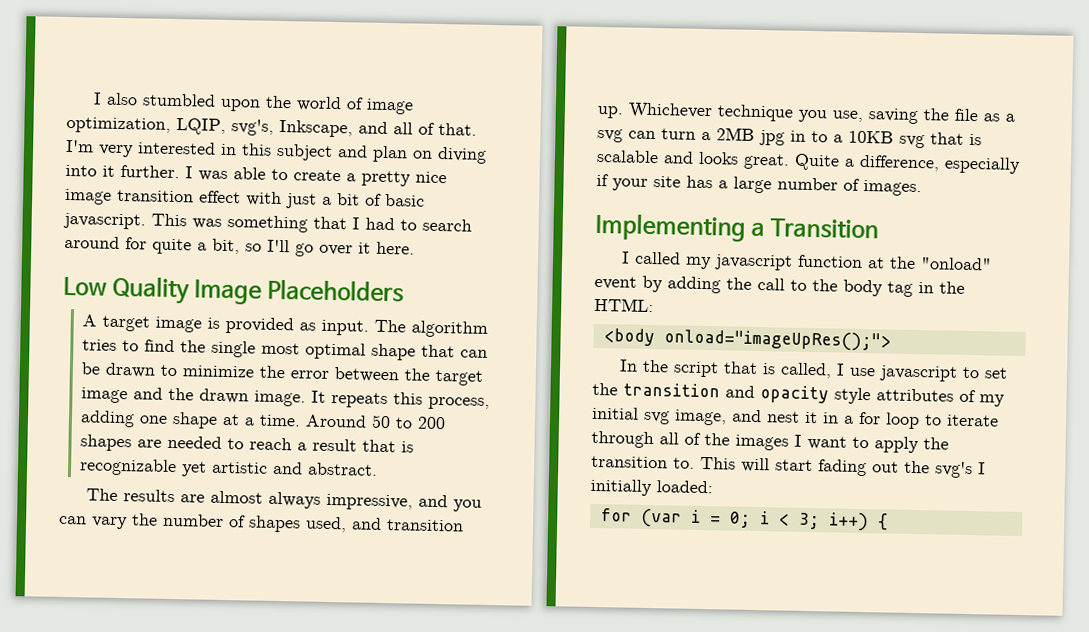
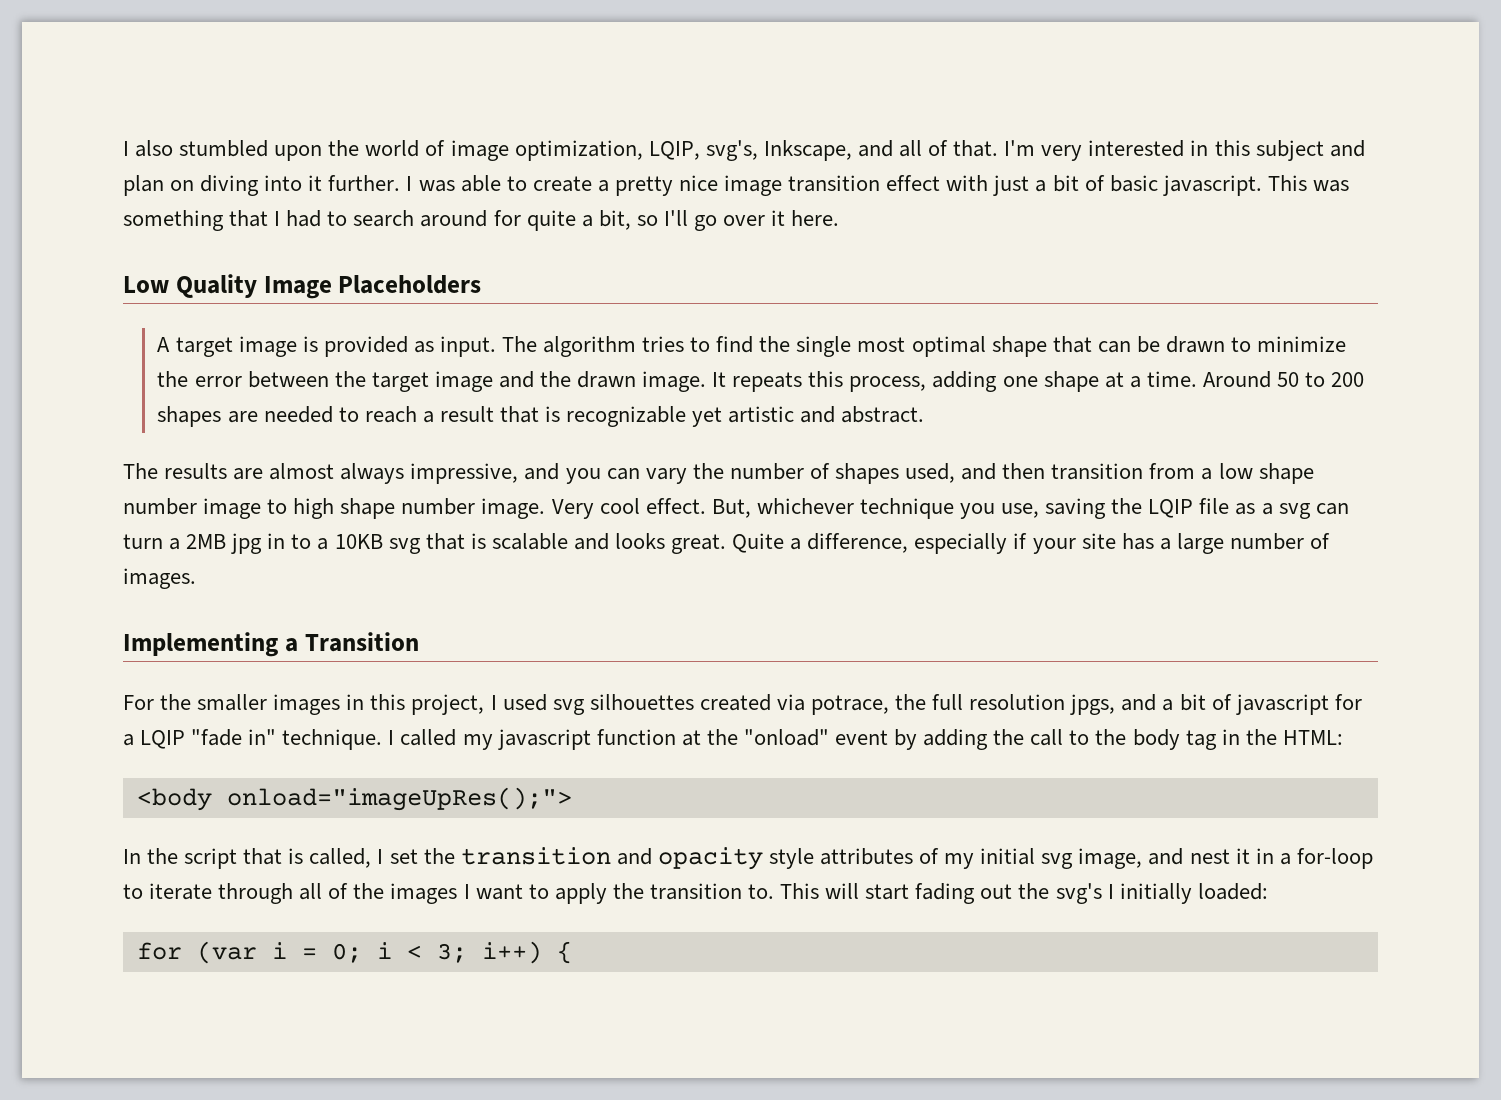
- The results are almost always impressive, and you can vary the number of shapes used, and transition up. Whichever technique you use, saving the file as a svg can turn a 2MB jpg in to a 10KB svg that is scalable and looks great.
+ The results are almost always impressive, and you can vary the number of shapes used, and then transition from a low shape number image to high shape number image. Very cool effect. But, whichever technique you use, saving the LQIP file as a svg can turn a 2MB jpg in to a 10KB svg that is scalable and looks great.
+ For the smaller images in this project, I used svg silhouettes created via potrace, the full resolution jpgs, and a bit of javascript for a LQIP "fade in" technique.
- In the script that is called, I use javascript to set the transition and opacity style attributes of my initial svg image, and nest it in a for loop to iterate through all of the images I want to apply the transition to.
+ In the script that is called, I set the transition and opacity style attributes of my initial svg image, and nest it in a for-loop to iterate through all of the images I want to apply the transition to.

